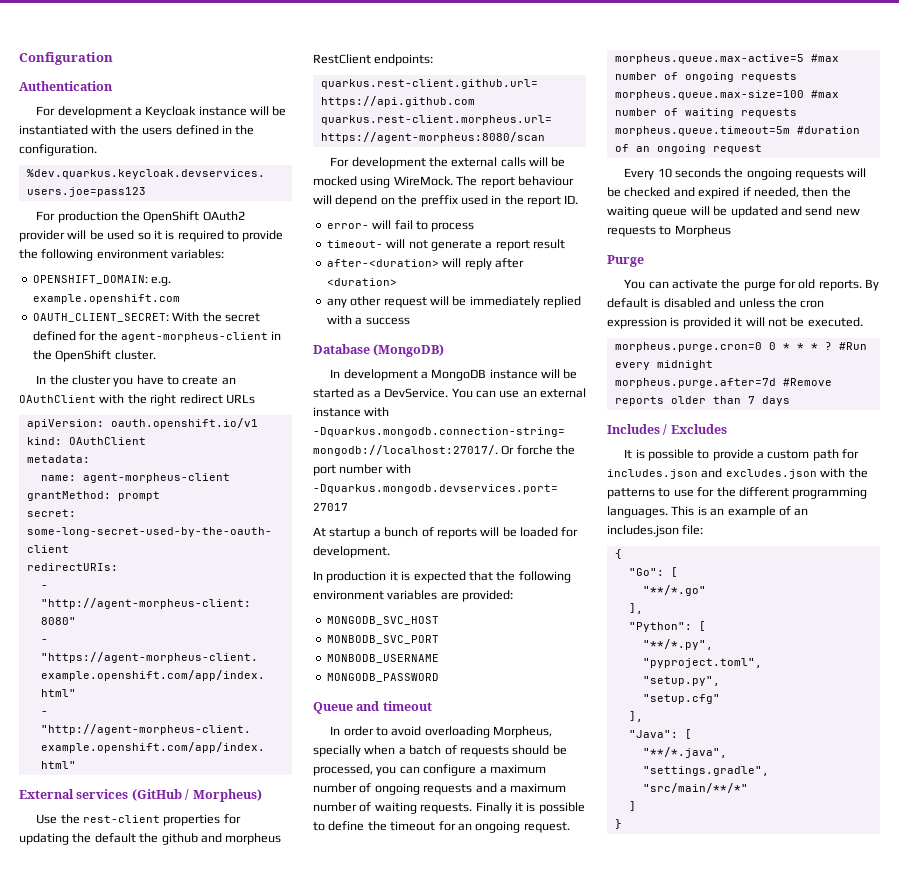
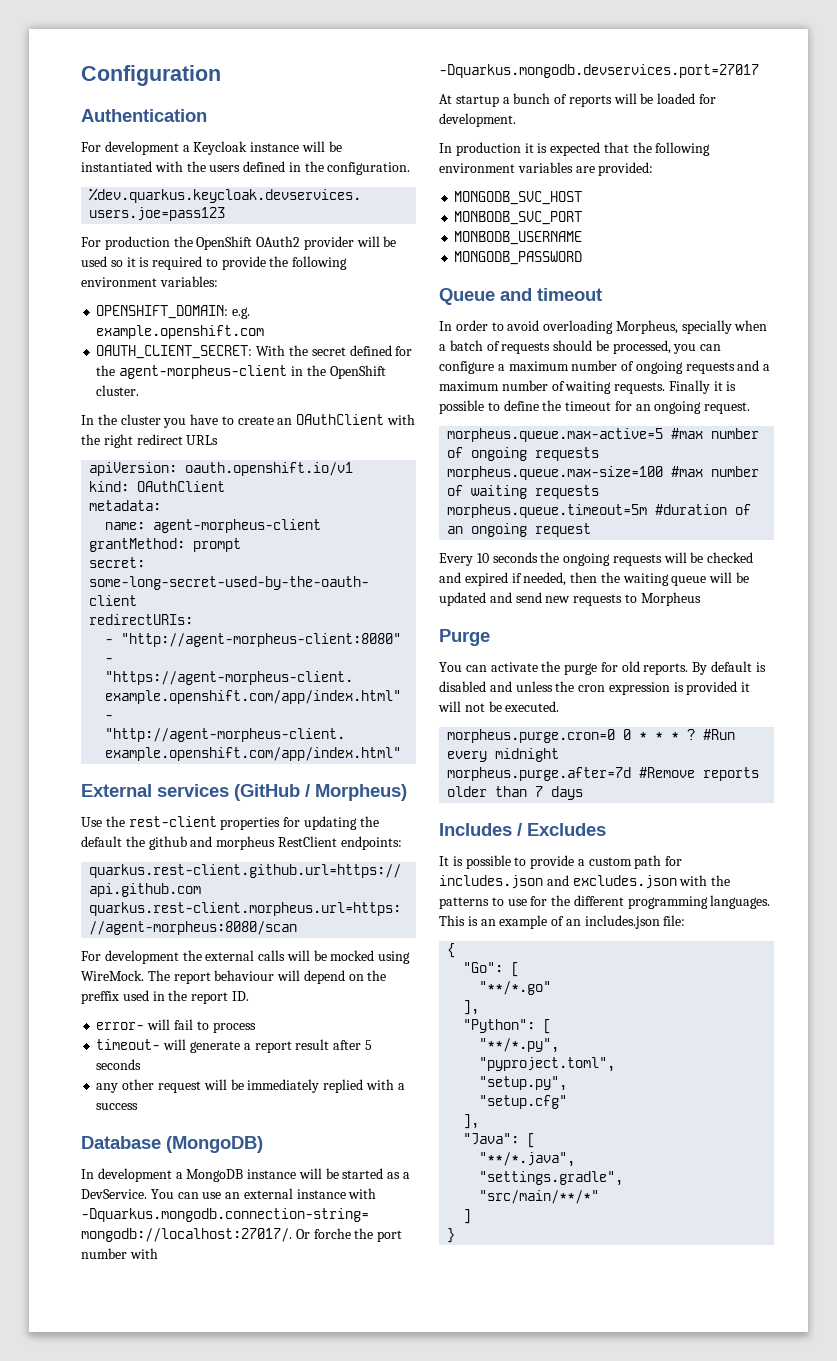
- timeout- will not generate a report result
- after-<duration> will reply after <duration>
+ timeout- will generate a report result after 5 seconds

